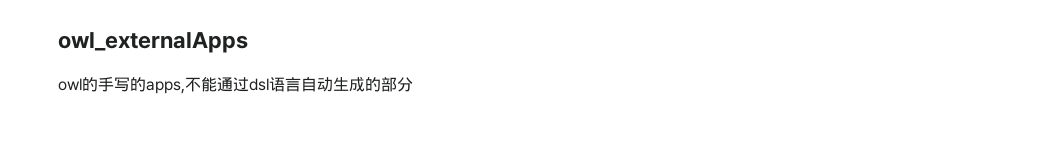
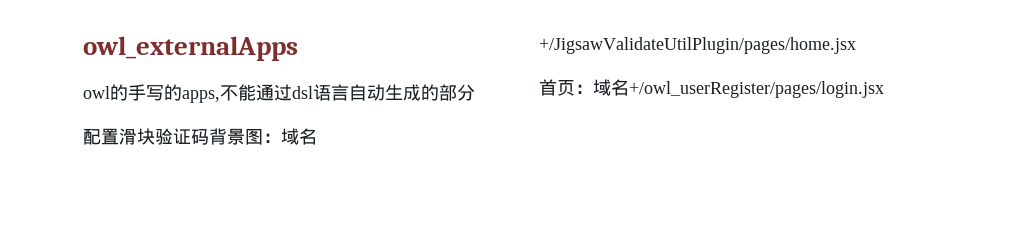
+ 配置滑块验证码背景图：域名+/JigsawValidateUtilPlugin/pages/home.jsx
+ 首页：域名+/owl_userRegister/pages/login.jsx

